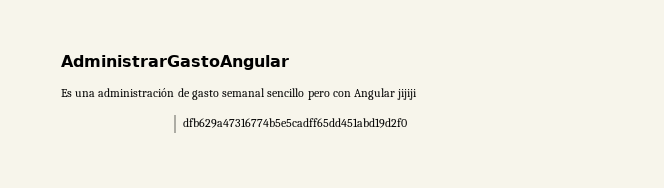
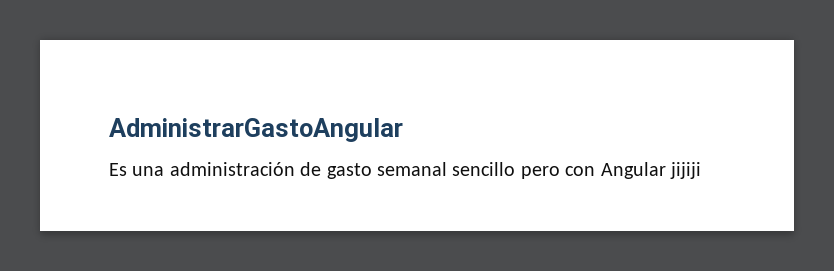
- dfb629a47316774b5e5cadff65dd451abd19d2f0

